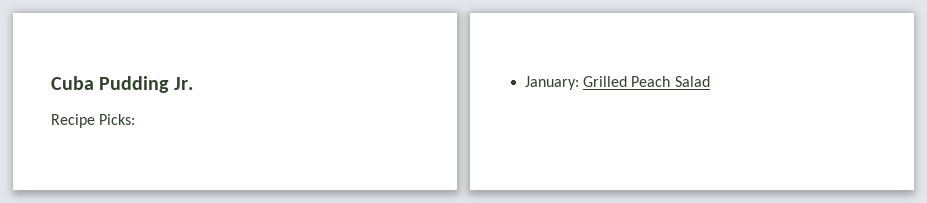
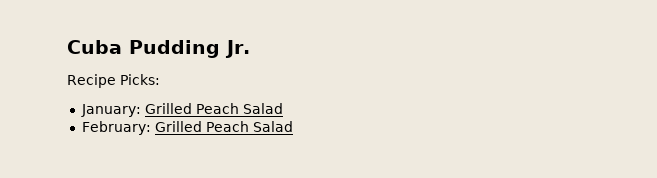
+ February: Grilled Peach Salad

